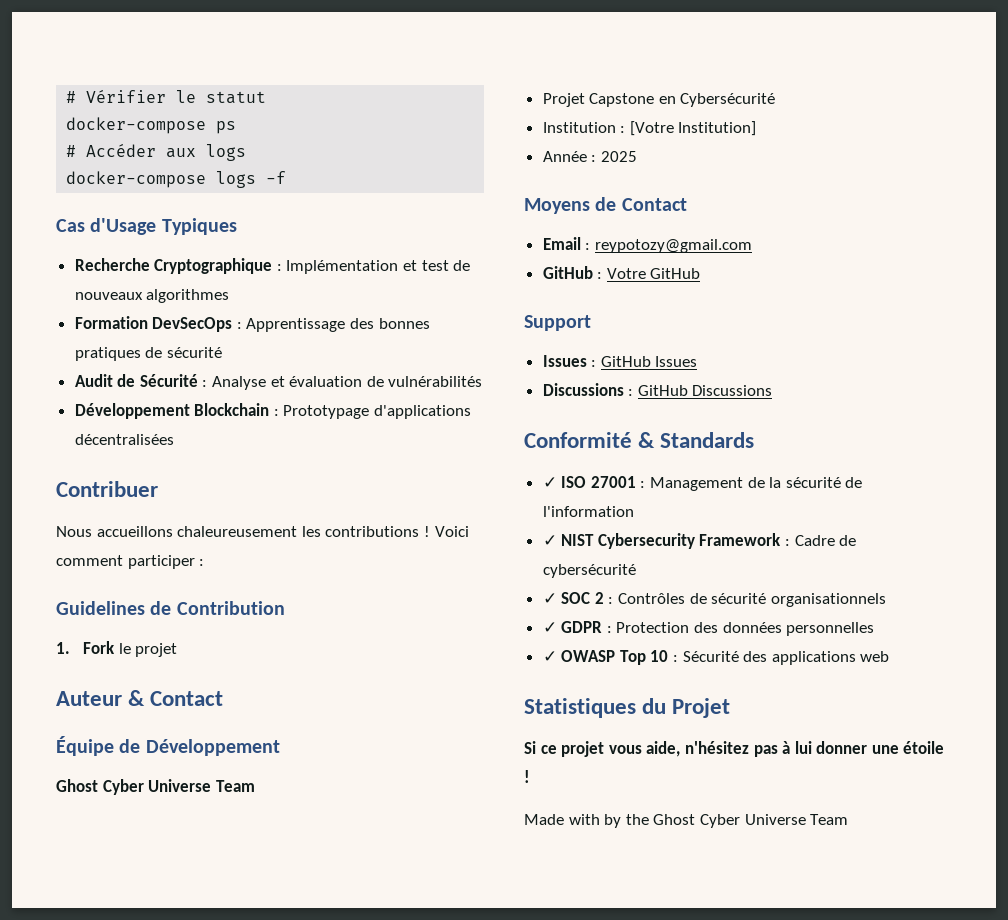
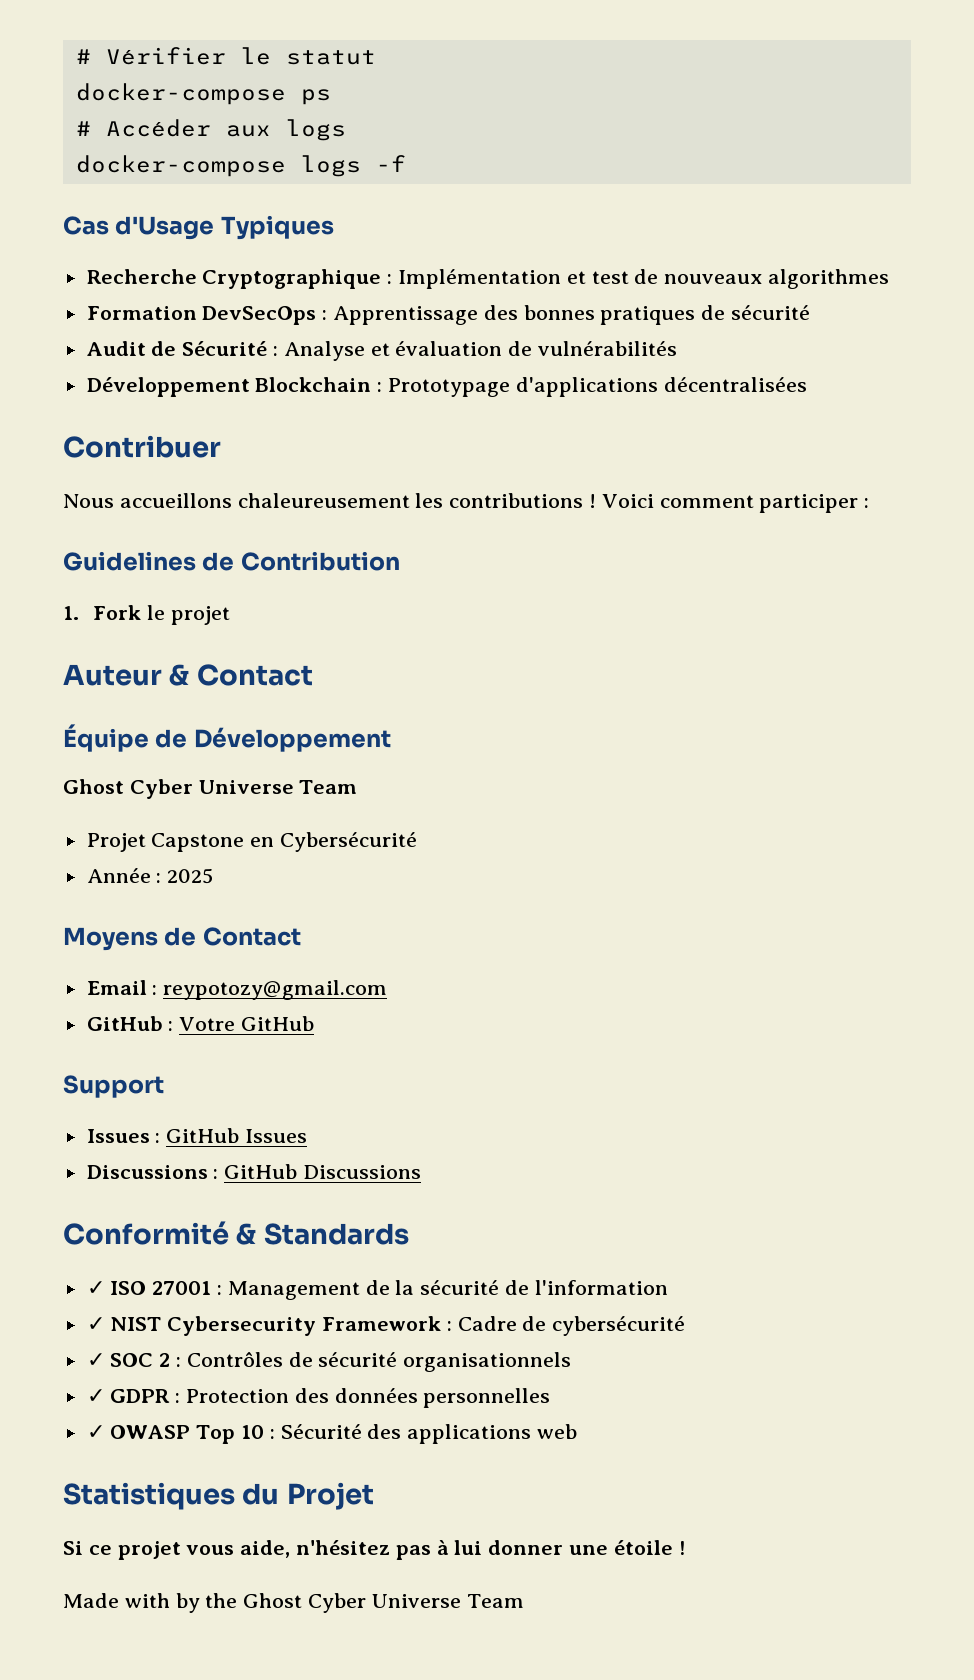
- Institution : [Votre Institution]

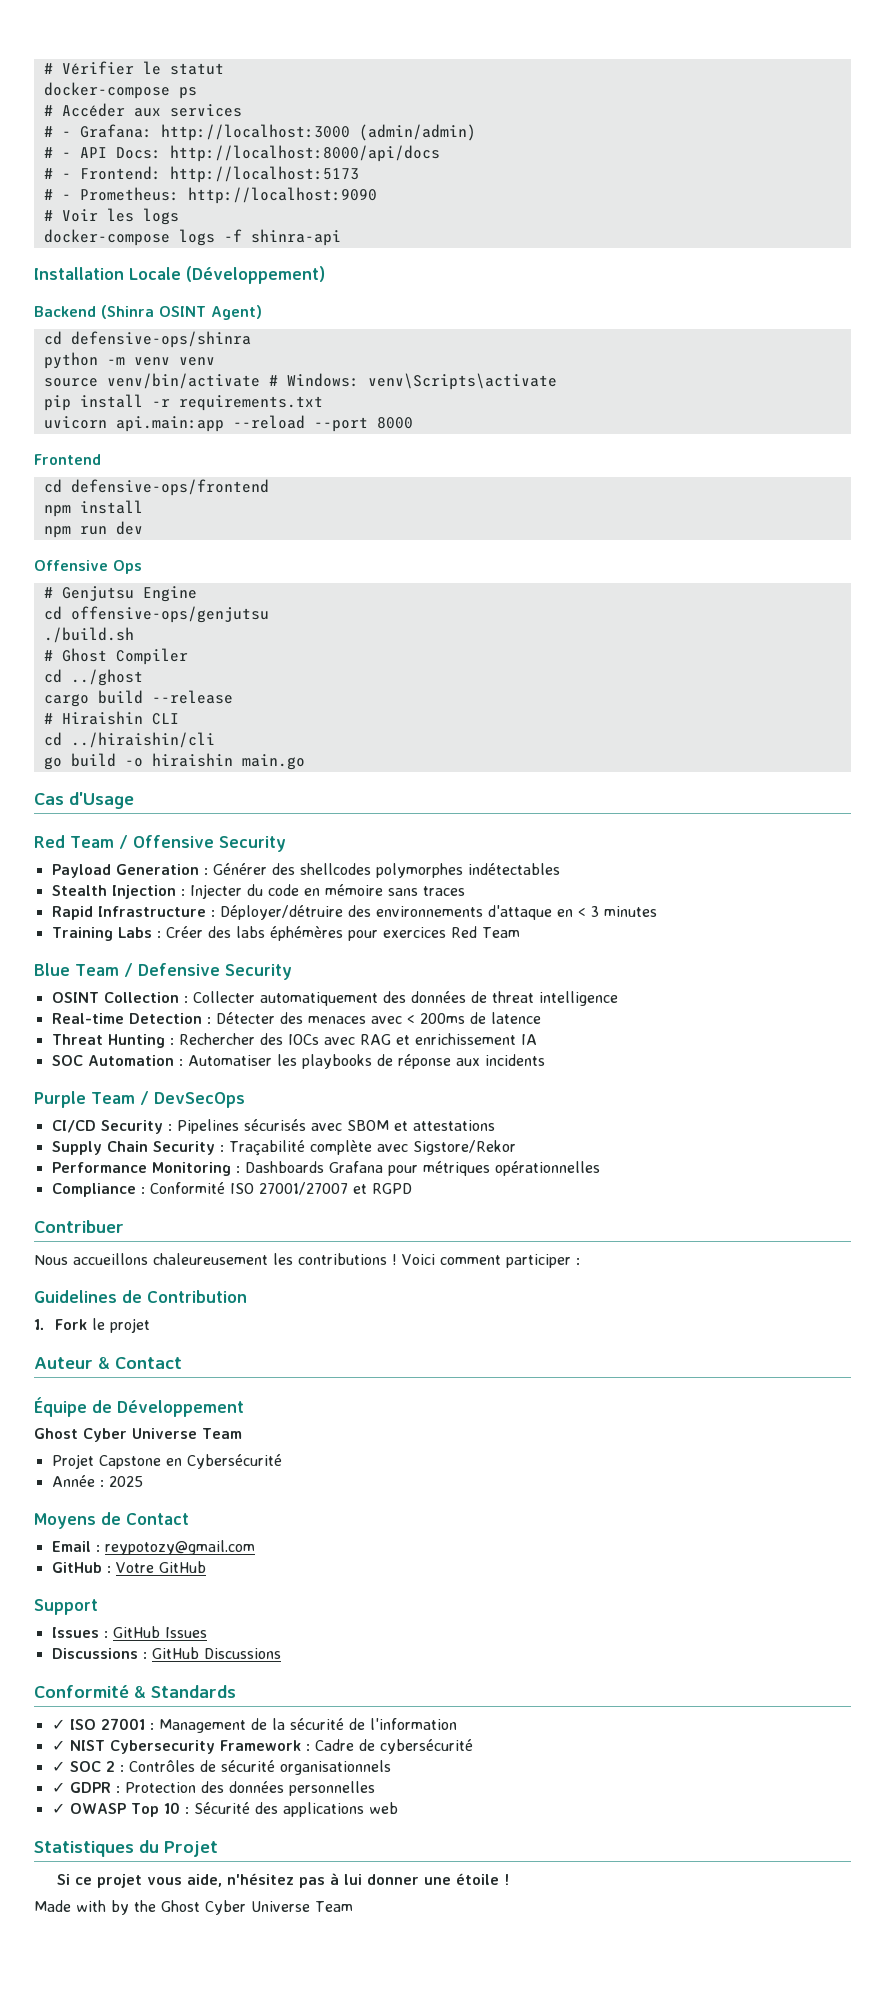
- # Accéder aux logs
- docker-compose logs -f
- Cas d'Usage Typiques
- Recherche Cryptographique : Implémentation et test de nouveaux algorithmes
- Formation DevSecOps : Apprentissage des bonnes pratiques de sécurité
- Audit de Sécurité : Analyse et évaluation de vulnérabilités
- Développement Blockchain : Prototypage d'applications décentralisées
+ # Accéder aux services
+ # - Grafana: http://localhost:3000 (admin/admin)
+ # - API Docs: http://localhost:8000/api/docs
+ # - Frontend: http://localhost:5173
+ # - Prometheus: http://localhost:9090
+ # Voir les logs
+ docker-compose logs -f shinra-api
+ Installation Locale (Développement)
+ Backend (Shinra OSINT Agent)
+ cd defensive-ops/shinra
+ python -m venv venv
+ source venv/bin/activate # Windows: venv\Scripts\activate
+ pip install -r requirements.txt
+ uvicorn api.main:app --reload --port 8000
+ Frontend
+ cd defensive-ops/frontend
+ npm install
+ npm run dev
+ Offensive Ops
+ # Genjutsu Engine
+ cd offensive-ops/genjutsu
+ ./build.sh
+ # Ghost Compiler
+ cd ../ghost
+ cargo build --release
+ # Hiraishin CLI
+ cd ../hiraishin/cli
+ go build -o hiraishin main.go
+ Cas d'Usage
+ Red Team / Offensive Security
+ Payload Generation : Générer des shellcodes polymorphes indétectables
+ Stealth Injection : Injecter du code en mémoire sans traces
+ Rapid Infrastructure : Déployer/détruire des environnements d'attaque en < 3 minutes
+ Training Labs : Créer des labs éphémères pour exercices Red Team
+ Blue Team / Defensive Security
+ OSINT Collection : Collecter automatiquement des données de threat intelligence
+ Real-time Detection : Détecter des menaces avec < 200ms de latence
+ Threat Hunting : Rechercher des IOCs avec RAG et enrichissement IA
+ SOC Automation : Automatiser les playbooks de réponse aux incidents
+ Purple Team / DevSecOps
+ CI/CD Security : Pipelines sécurisés avec SBOM et attestations
+ Supply Chain Security : Traçabilité complète avec Sigstore/Rekor
+ Performance Monitoring : Dashboards Grafana pour métriques opérationnelles
+ Compliance : Conformité ISO 27001/27007 et RGPD

